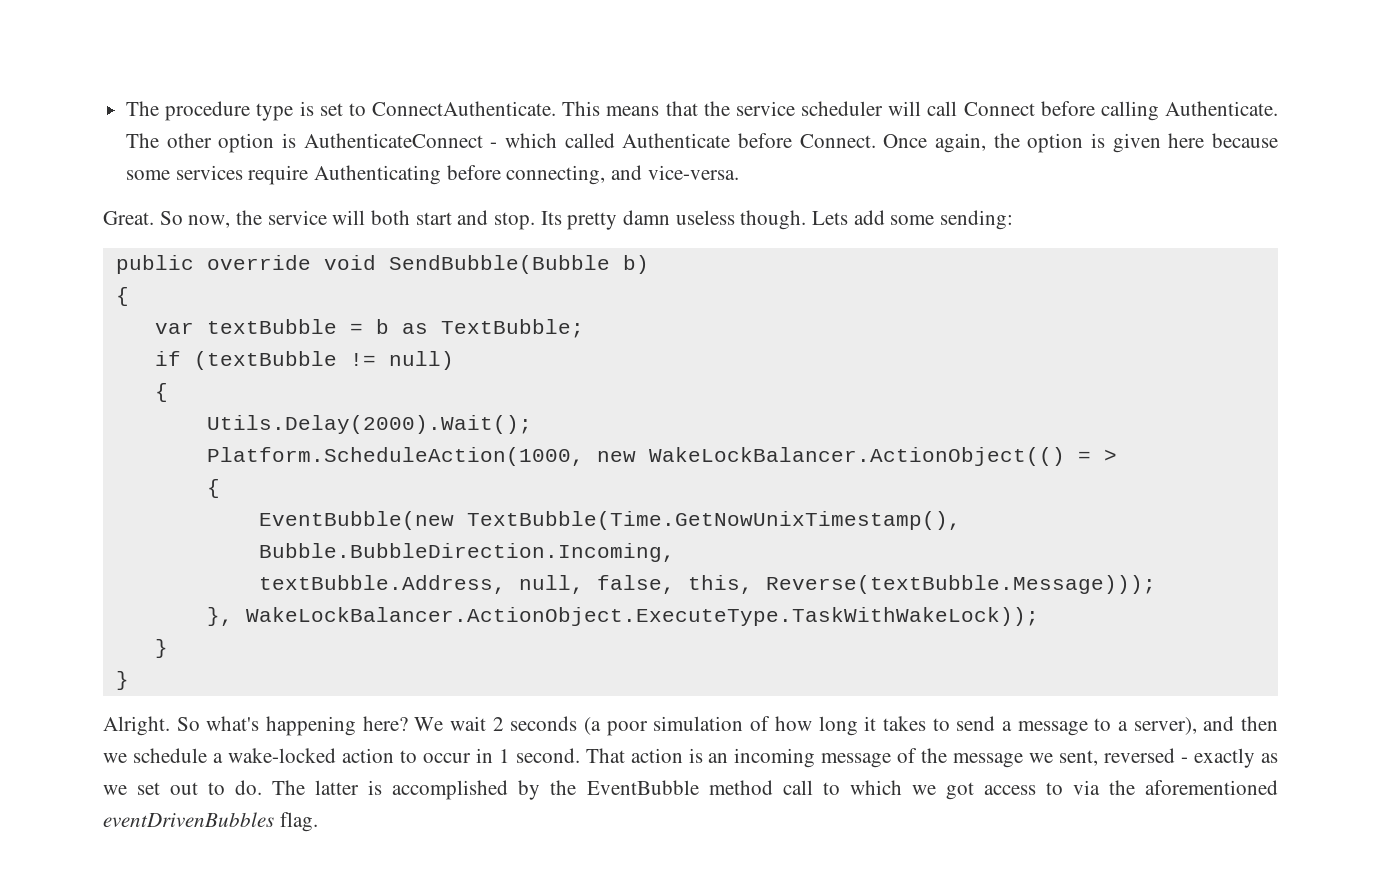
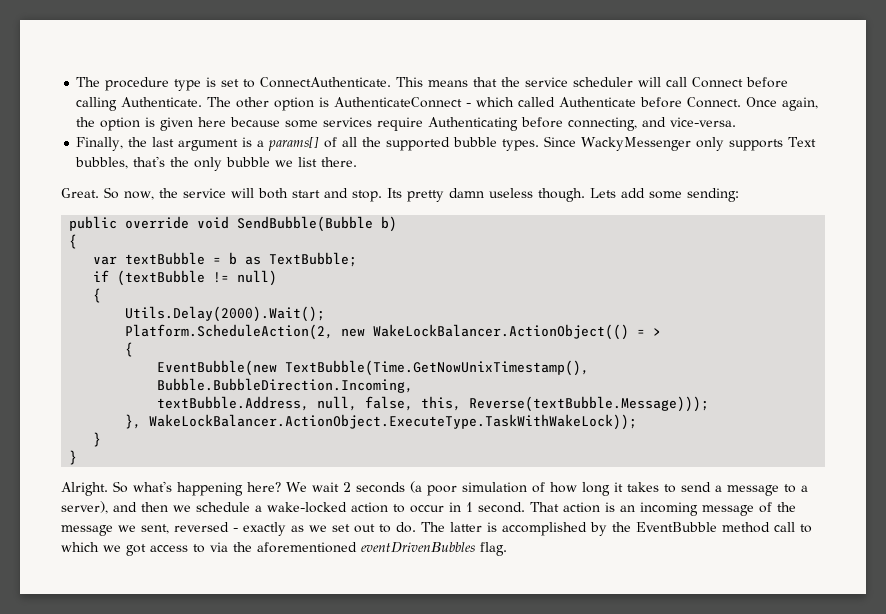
+ Finally, the last argument is a params[] of all the supported bubble types. Since WackyMessenger only supports Text bubbles, that's the only bubble we list there.
- Platform.ScheduleAction(1000, new WakeLockBalancer.ActionObject(() = >
+ Platform.ScheduleAction(2, new WakeLockBalancer.ActionObject(() = >

